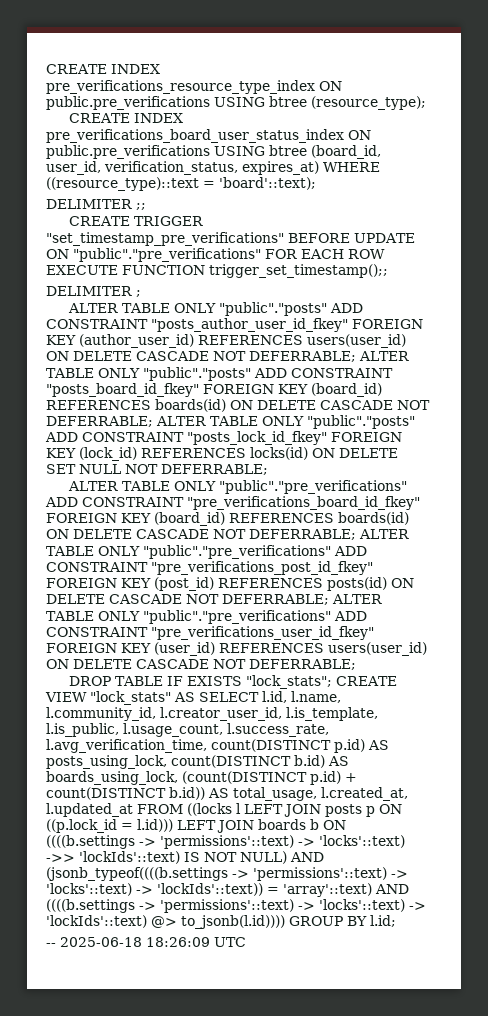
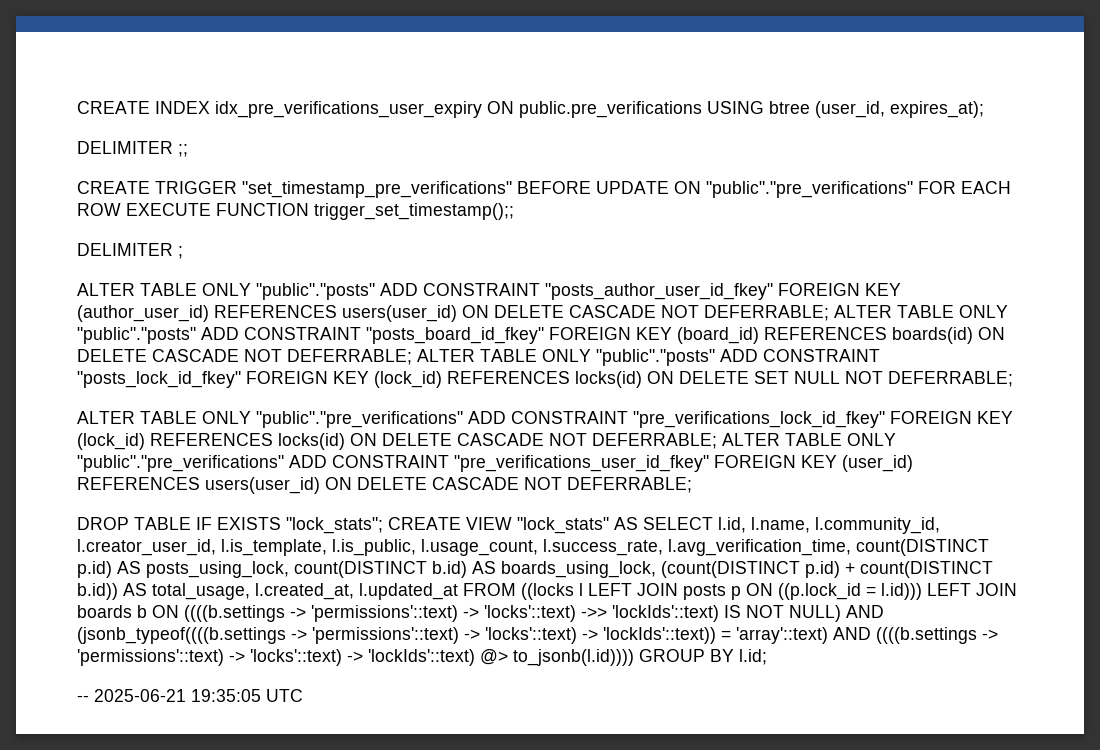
- CREATE INDEX pre_verifications_resource_type_index ON public.pre_verifications USING btree (resource_type);
- CREATE INDEX pre_verifications_board_user_status_index ON public.pre_verifications USING btree (board_id, user_id, verification_status, expires_at) WHERE ((resource_type)::text = 'board'::text);
+ CREATE INDEX idx_pre_verifications_user_expiry ON public.pre_verifications USING btree (user_id, expires_at);
- ALTER TABLE ONLY "public"."pre_verifications" ADD CONSTRAINT "pre_verifications_board_id_fkey" FOREIGN KEY (board_id) REFERENCES boards(id) ON DELETE CASCADE NOT DEFERRABLE; ALTER TABLE ONLY "public"."pre_verifications" ADD CONSTRAINT "pre_verifications_post_id_fkey" FOREIGN KEY (post_id) REFERENCES posts(id) ON DELETE CASCADE NOT DEFERRABLE; ALTER TABLE ONLY "public"."pre_verifications" ADD CONSTRAINT "pre_verifications_user_id_fkey" FOREIGN KEY (user_id) REFERENCES users(user_id) ON DELETE CASCADE NOT DEFERRABLE;
+ ALTER TABLE ONLY "public"."pre_verifications" ADD CONSTRAINT "pre_verifications_lock_id_fkey" FOREIGN KEY (lock_id) REFERENCES locks(id) ON DELETE CASCADE NOT DEFERRABLE; ALTER TABLE ONLY "public"."pre_verifications" ADD CONSTRAINT "pre_verifications_user_id_fkey" FOREIGN KEY (user_id) REFERENCES users(user_id) ON DELETE CASCADE NOT DEFERRABLE;
- -- 2025-06-18 18:26:09 UTC
+ -- 2025-06-21 19:35:05 UTC

